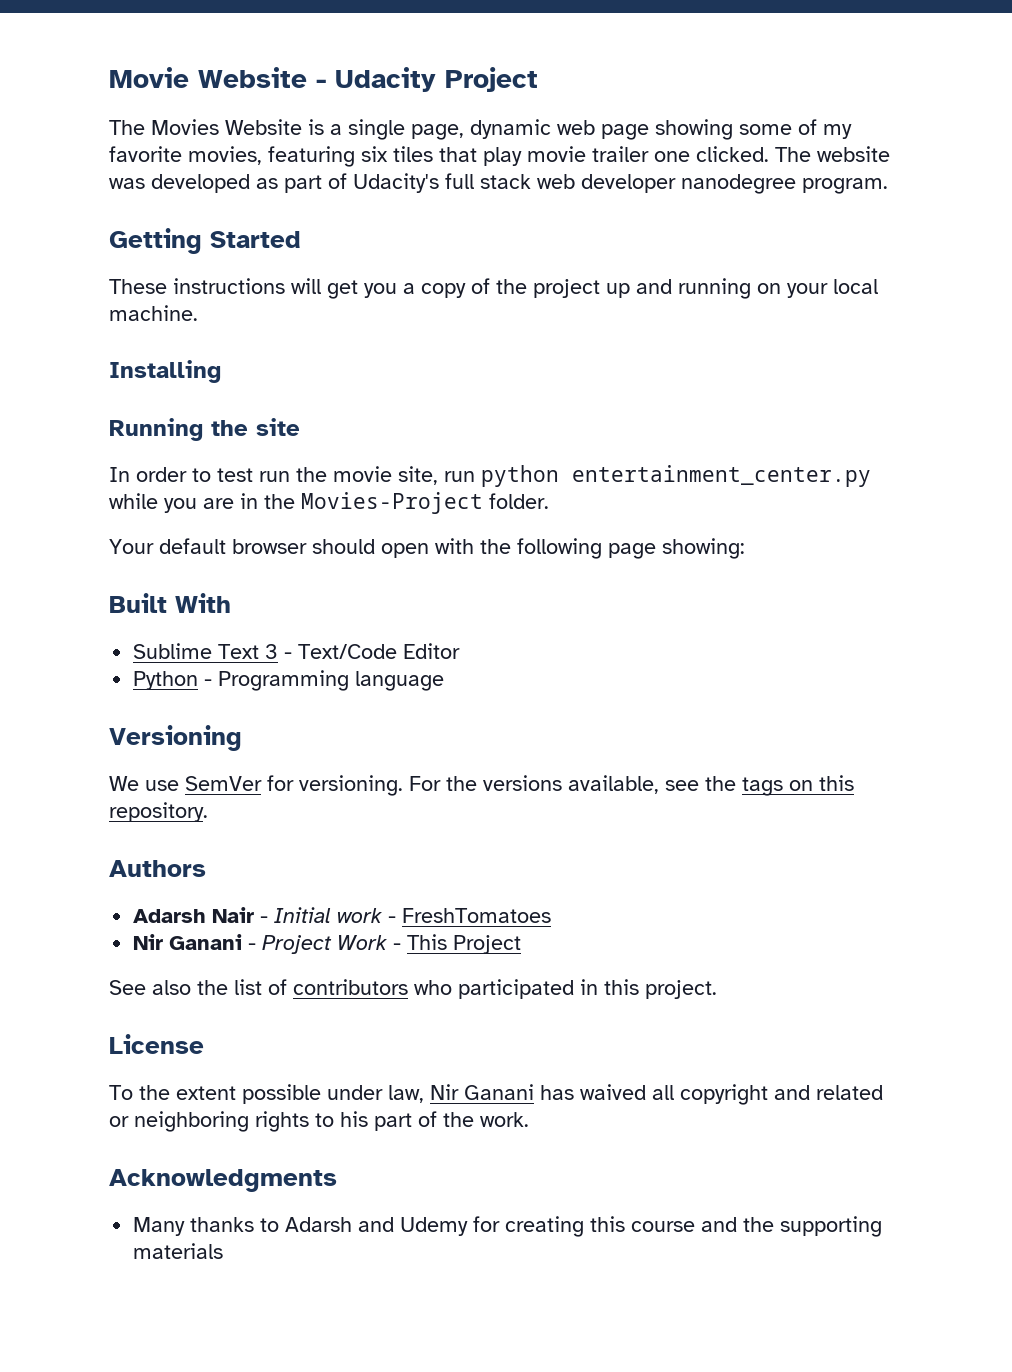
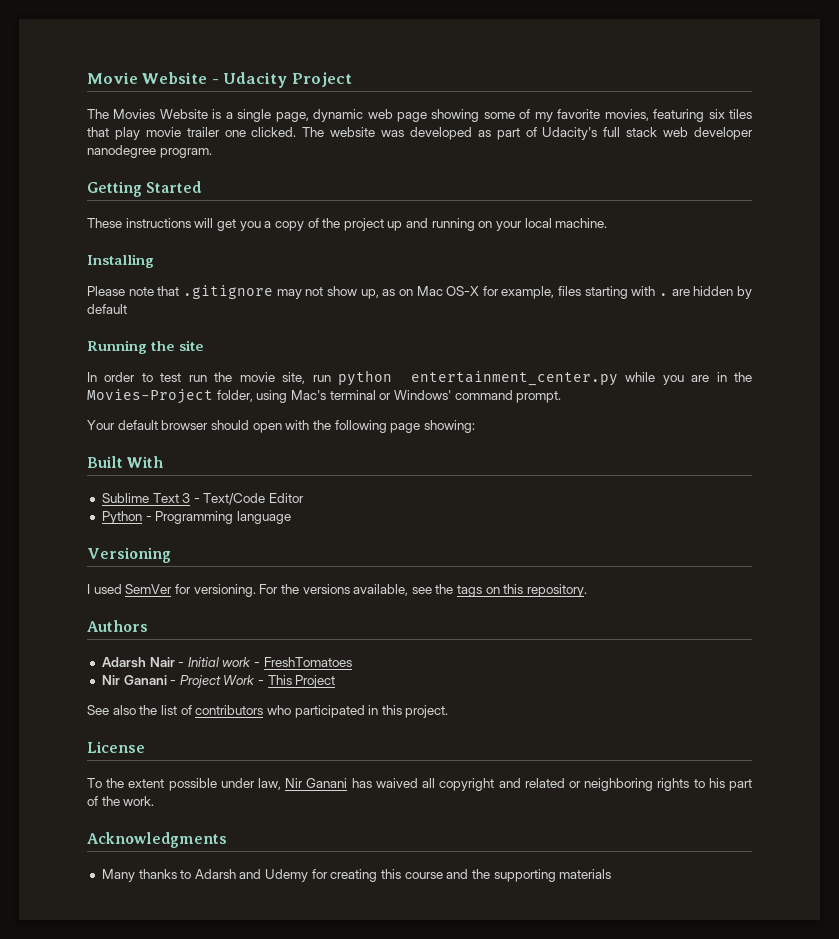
+ Please note that .gitignore may not show up, as on Mac OS-X for example, files starting with . are hidden by default
- In order to test run the movie site, run python entertainment_center.py while you are in the Movies-Project folder.
+ In order to test run the movie site, run python entertainment_center.py while you are in the Movies-Project folder, using Mac's terminal or Windows' command prompt.
- We use SemVer for versioning.
+ I used SemVer for versioning.

